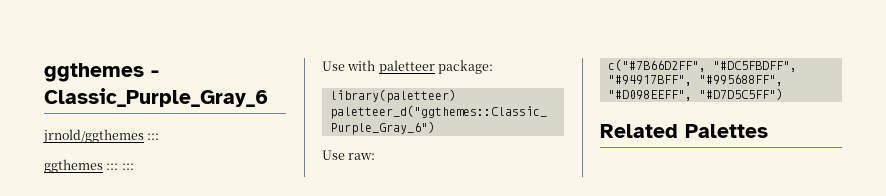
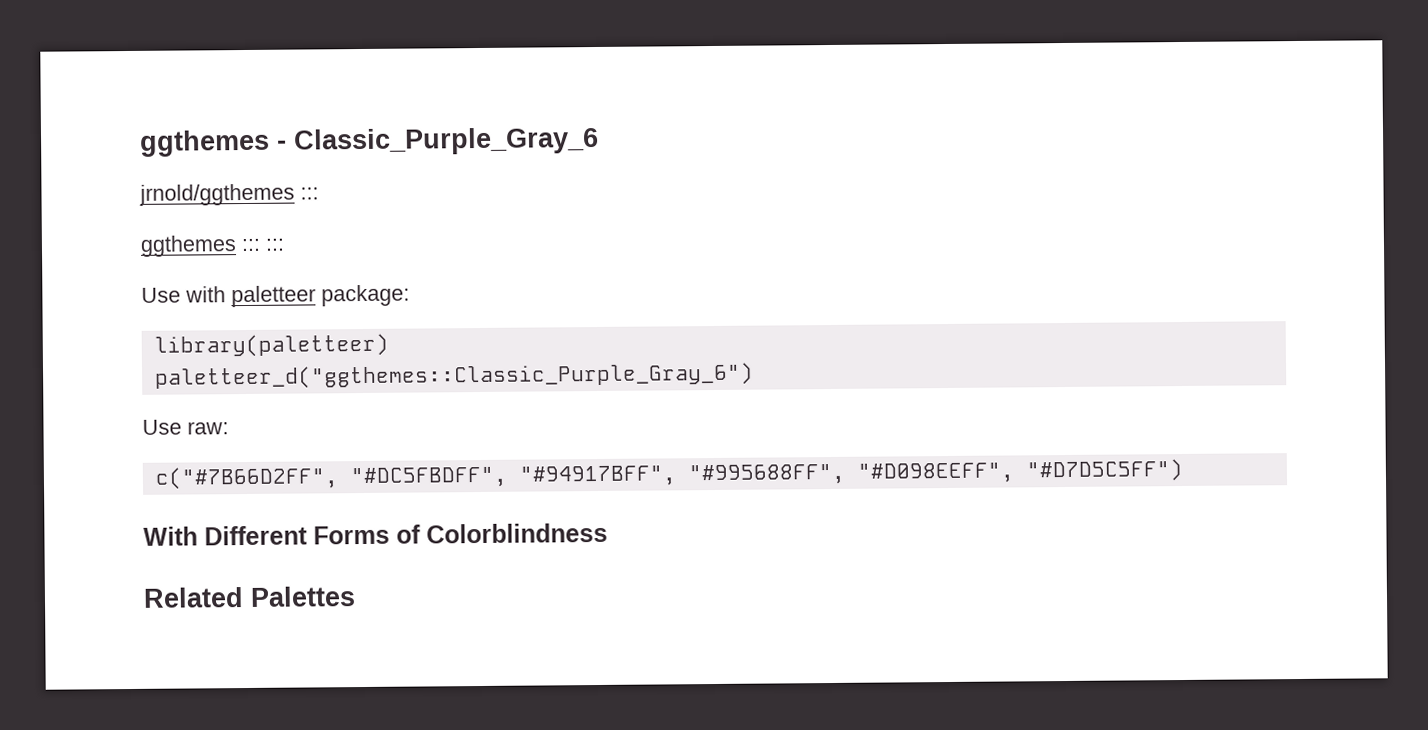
+ With Different Forms of Colorblindness

